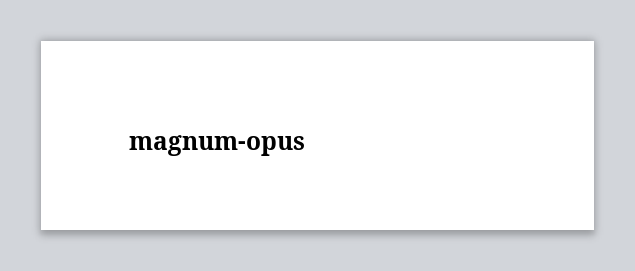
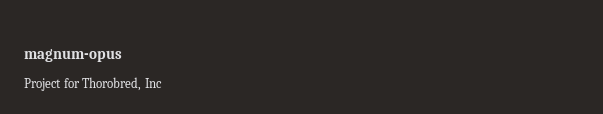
+ Project for Thorobred, Inc

